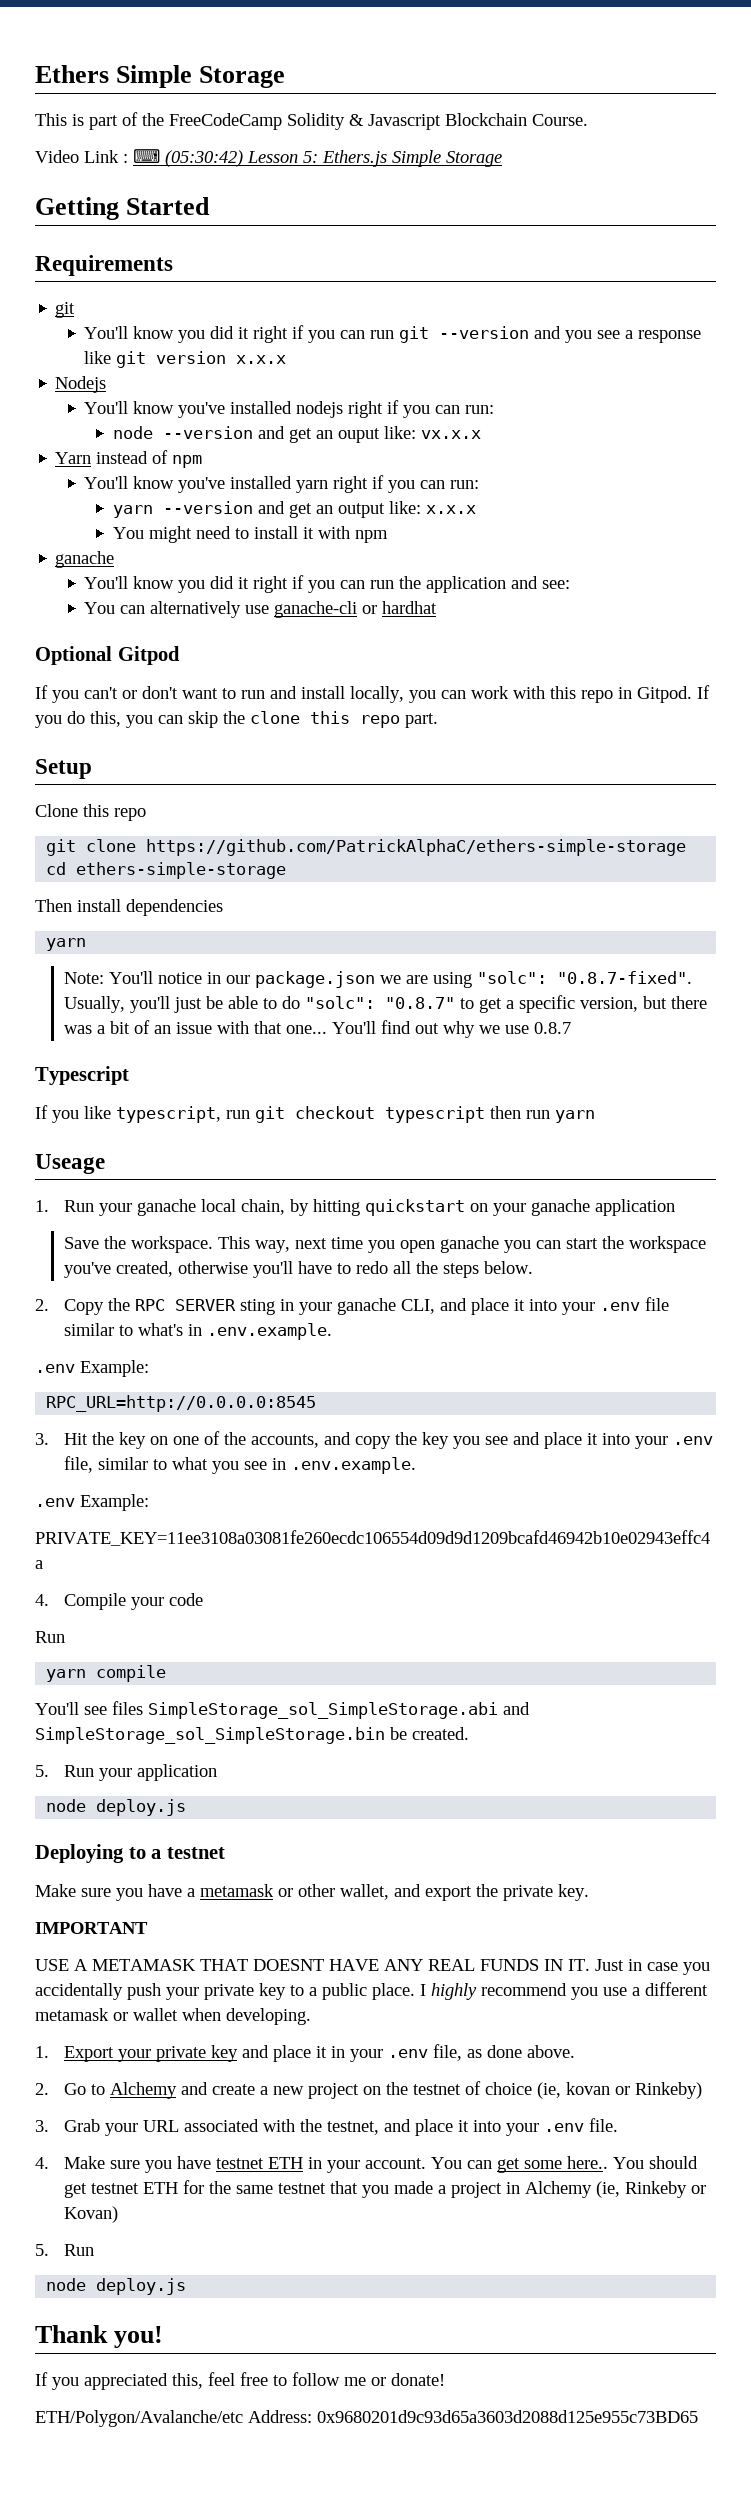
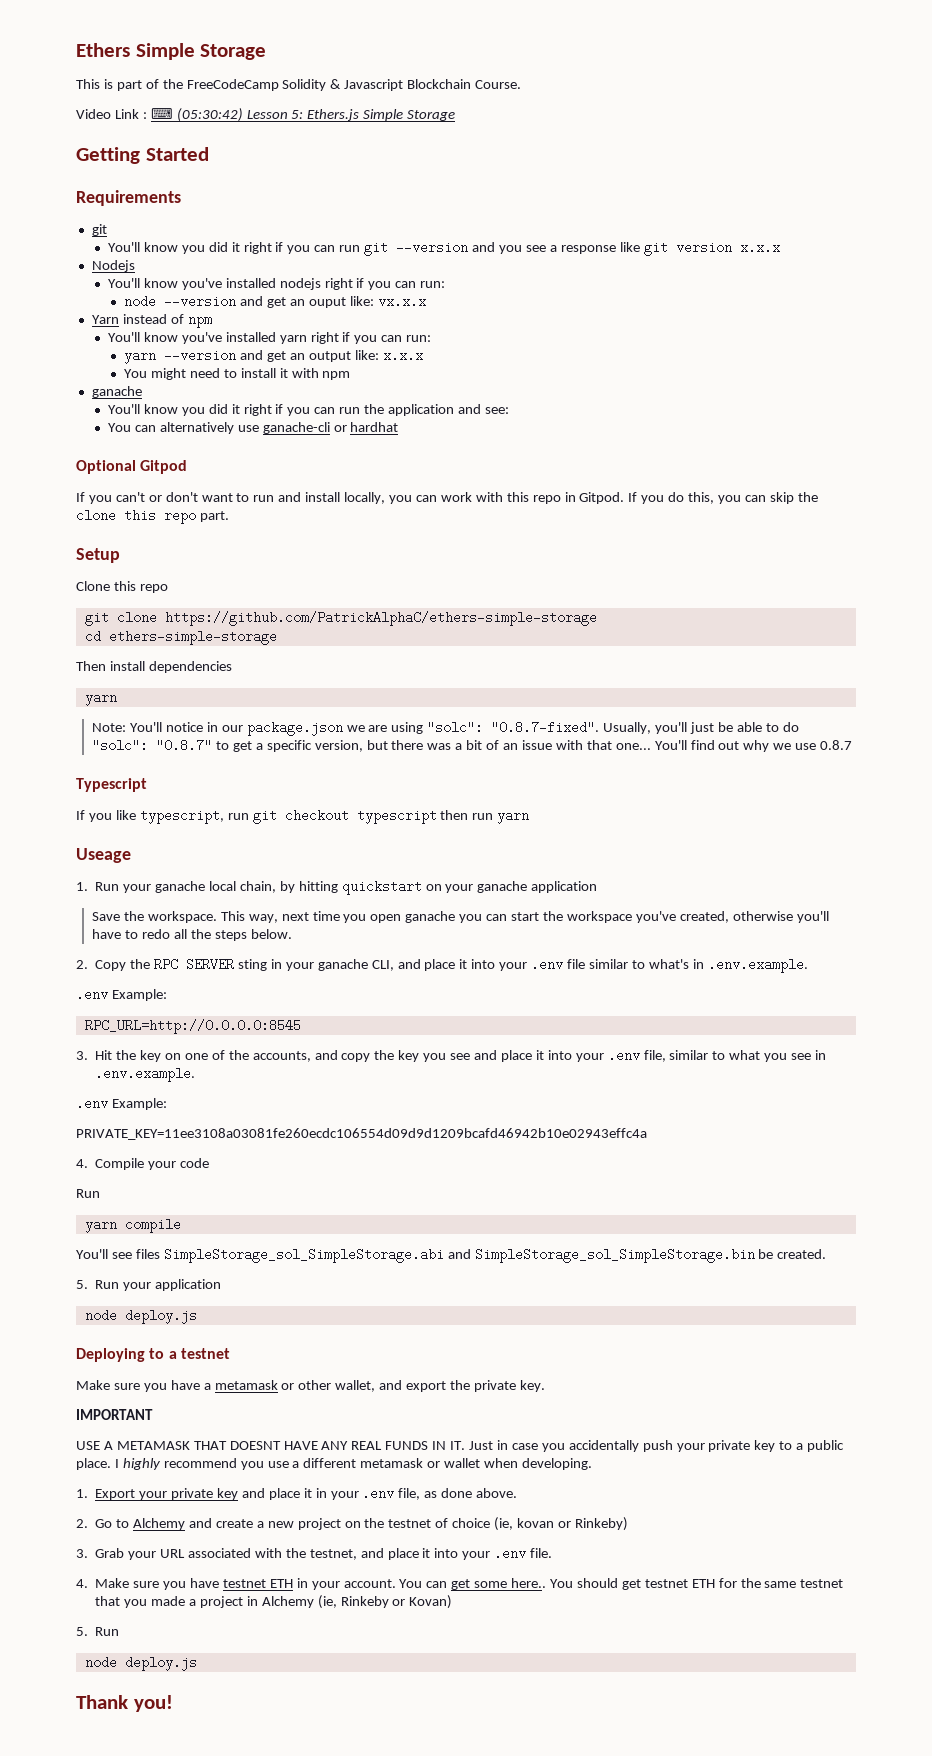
- If you appreciated this, feel free to follow me or donate!
- ETH/Polygon/Avalanche/etc Address: 0x9680201d9c93d65a3603d2088d125e955c73BD65

